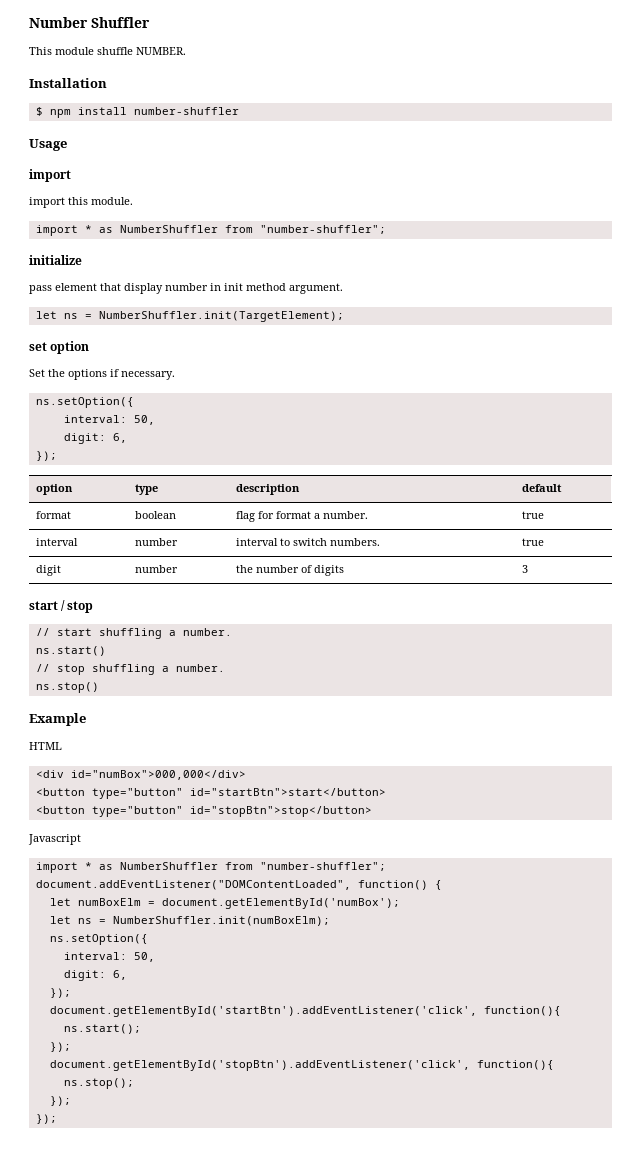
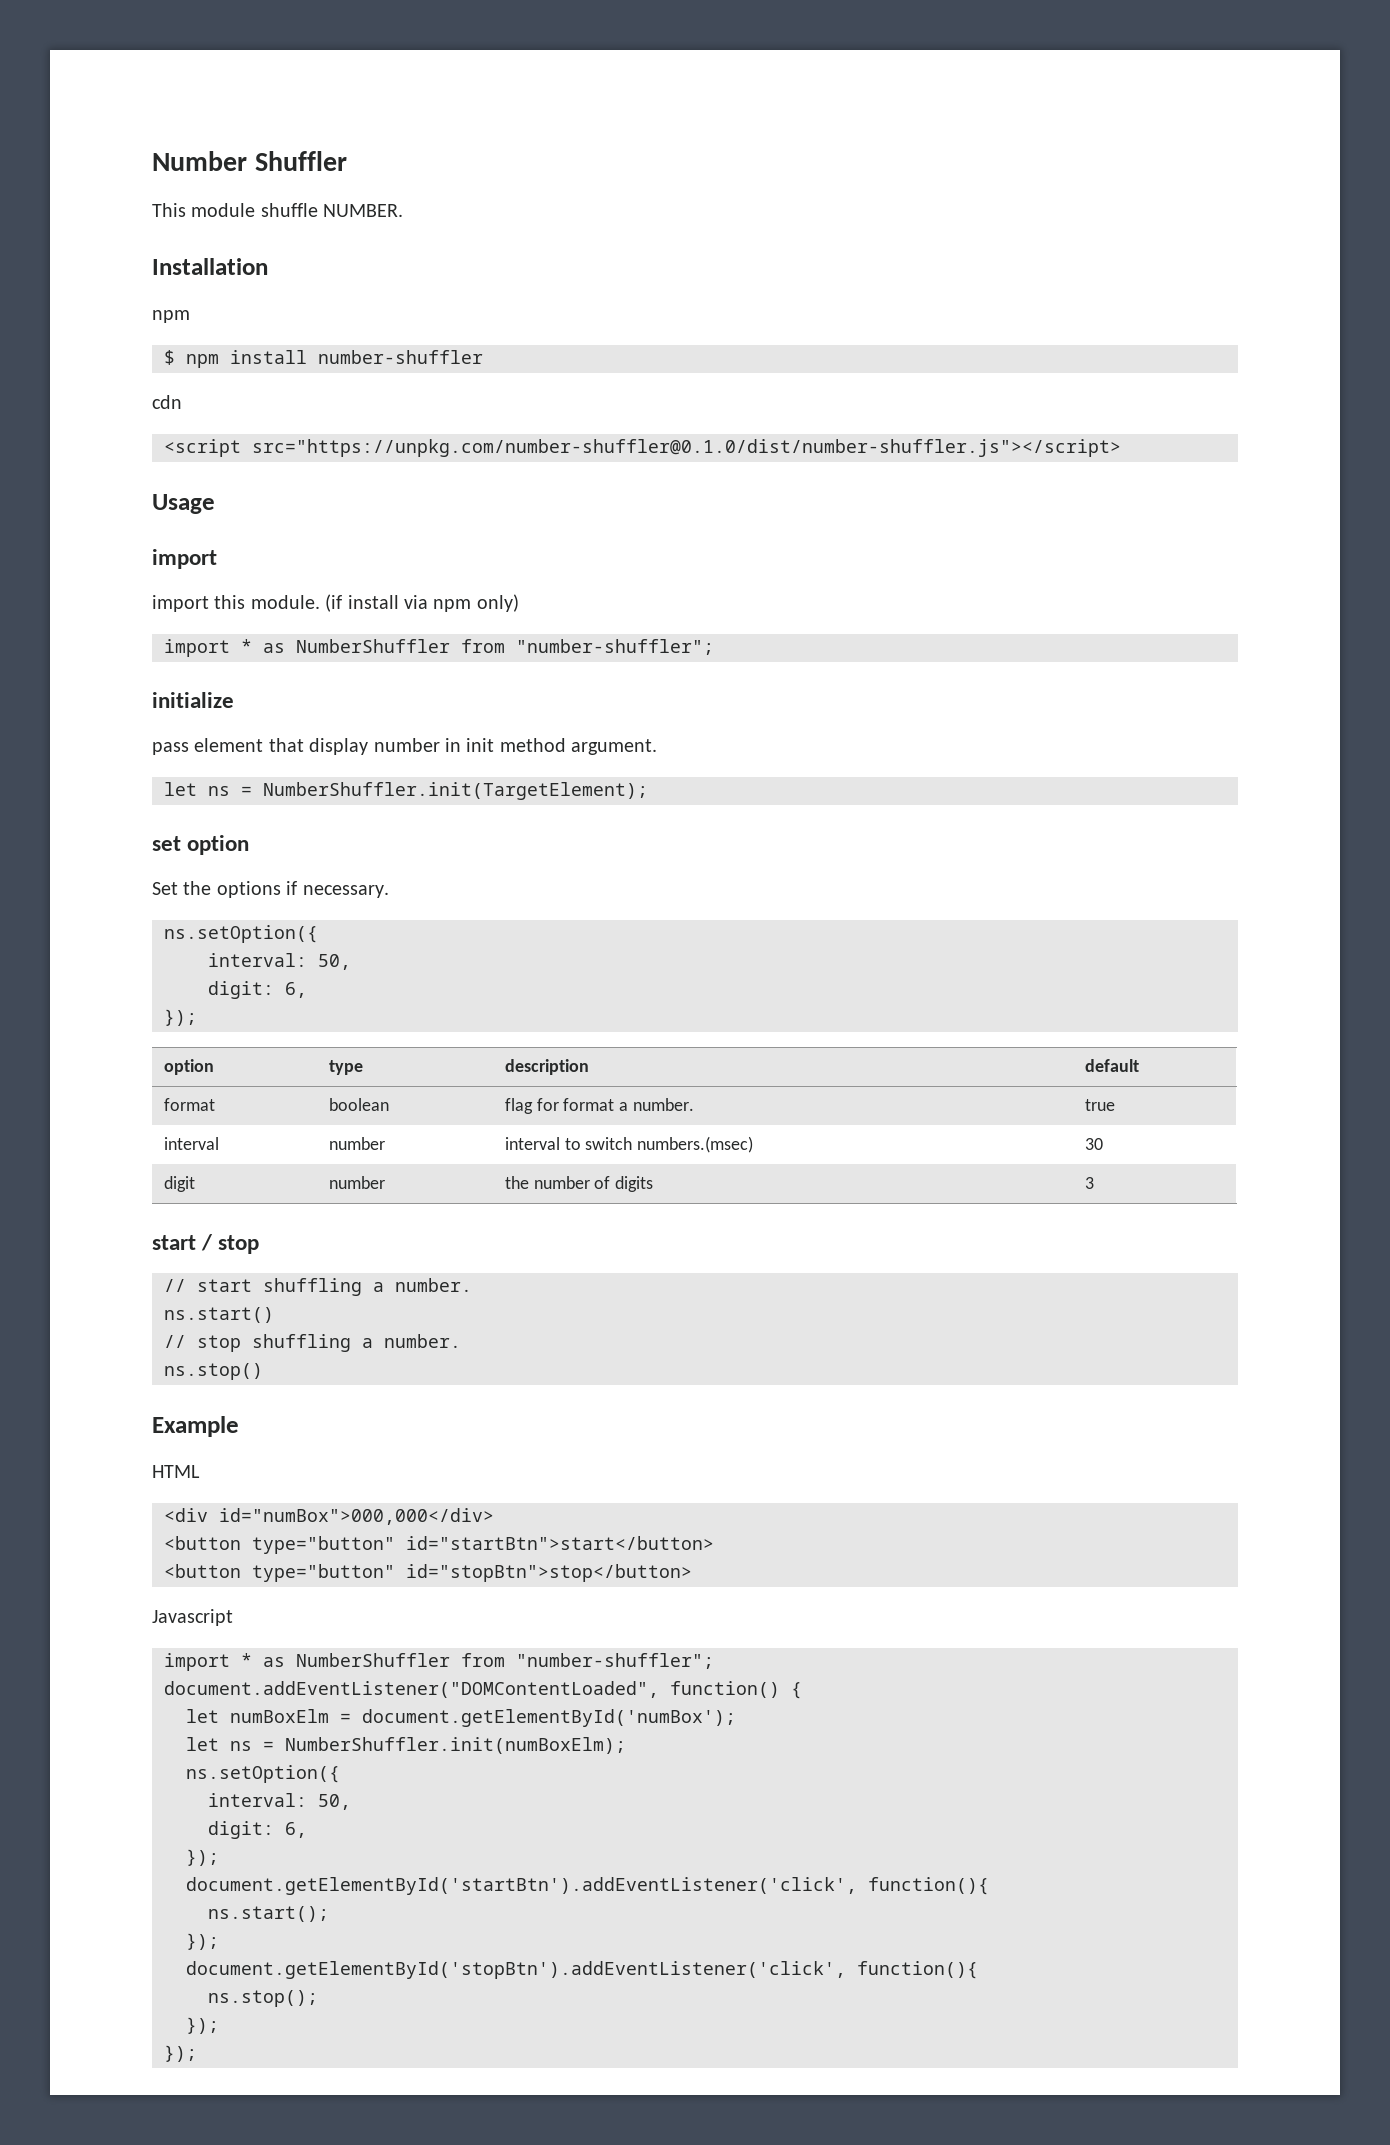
  Installation
+ npm
+ cdn
+ <script src="https://unpkg.com/number-shuffler@0.1.0/dist/number-shuffler.js"></script>
+ (if install via npm only)
- interval | number | interval to switch numbers. | true
+ interval | number | interval to switch numbers.(msec) | 30

